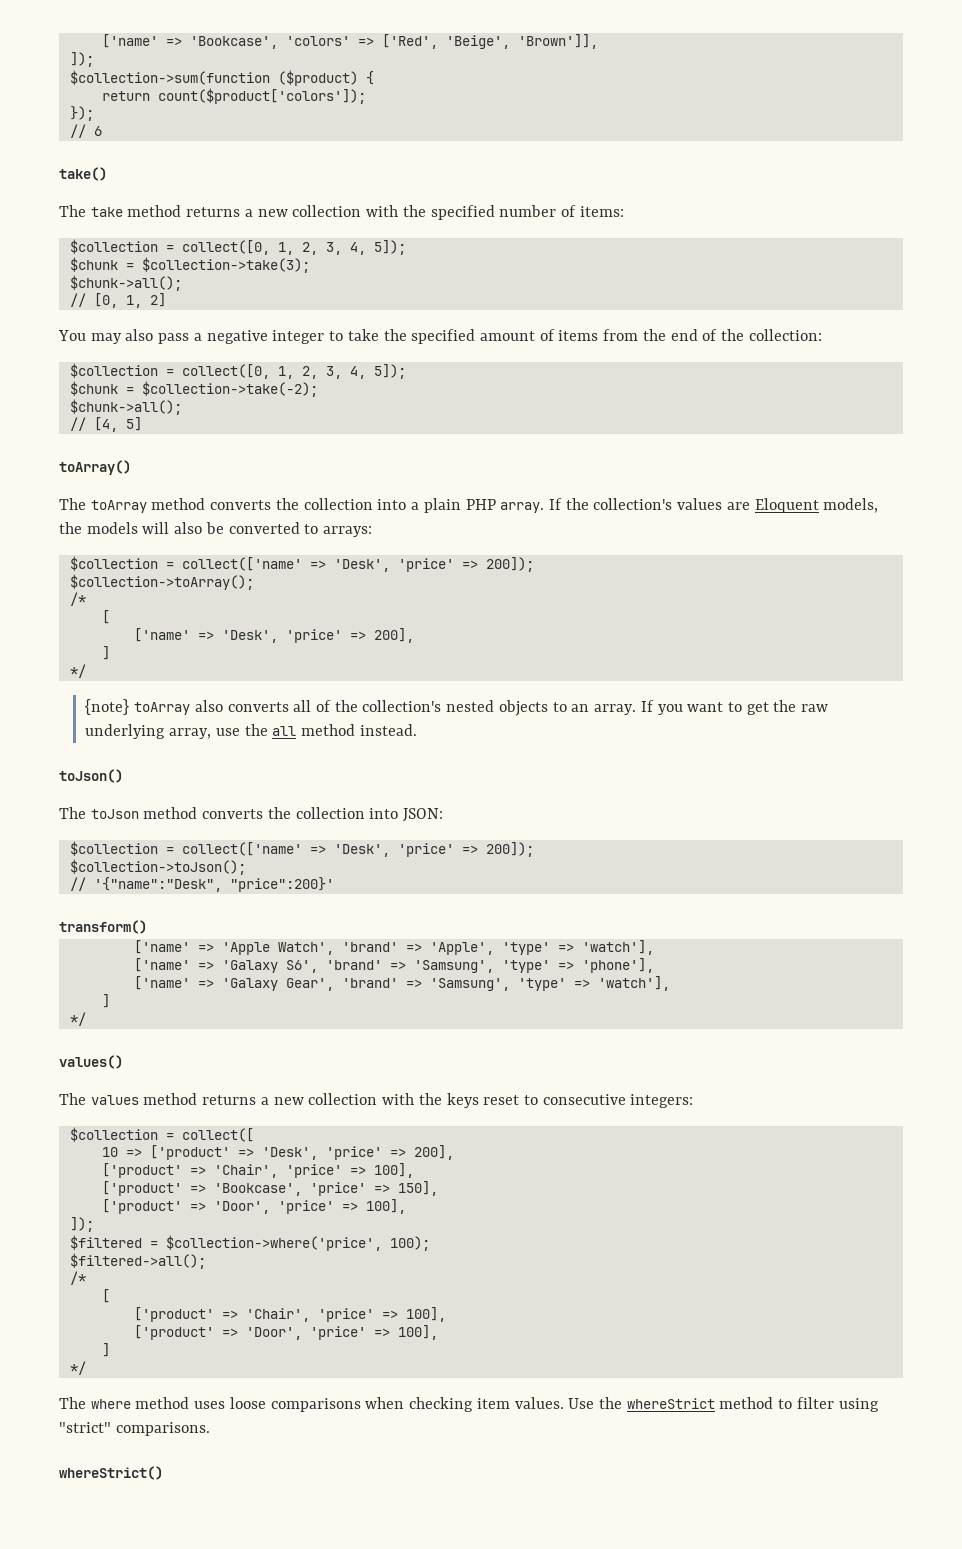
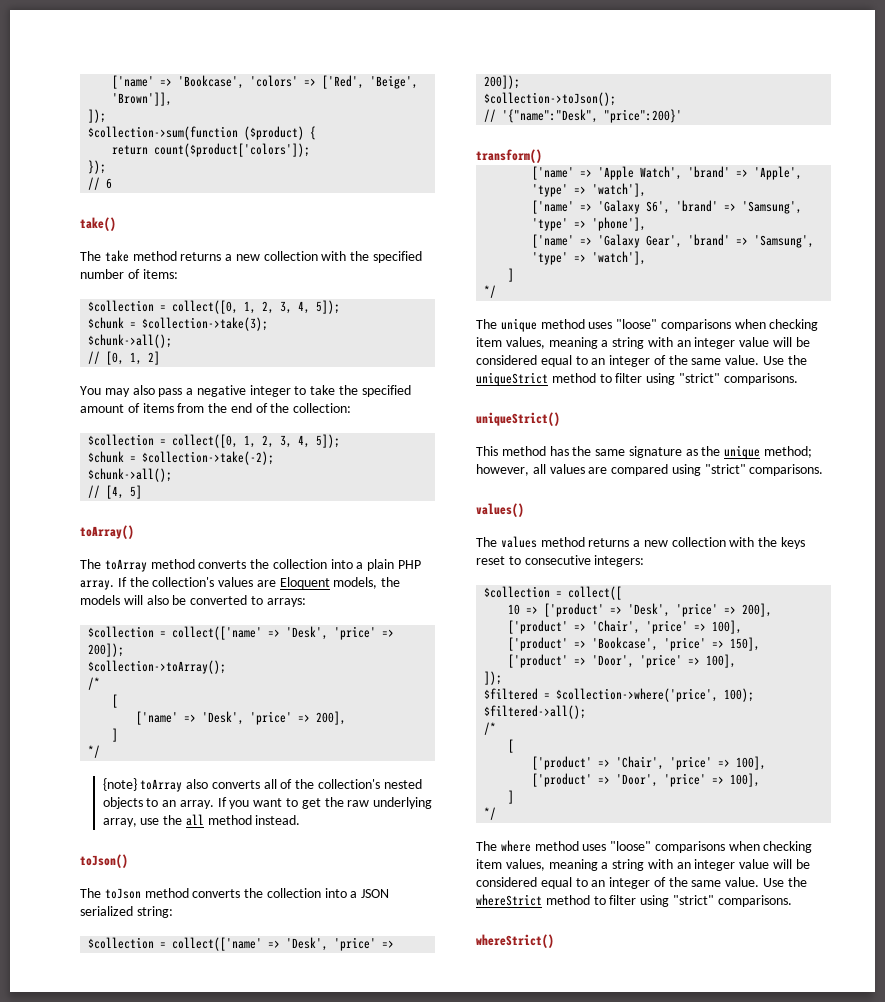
- The toJson method converts the collection into JSON:
+ The toJson method converts the collection into a JSON serialized string:
+ The unique method uses "loose" comparisons when checking item values, meaning a string with an integer value will be considered equal to an integer of the same value. Use the uniqueStrict method to filter using "strict" comparisons.
+ uniqueStrict()
+ This method has the same signature as the unique method; however, all values are compared using "strict" comparisons.
- The where method uses loose comparisons when checking item values.
+ The where method uses "loose" comparisons when checking item values, meaning a string with an integer value will be considered equal to an integer of the same value.

